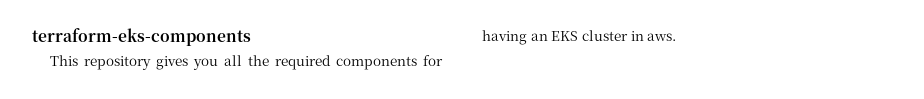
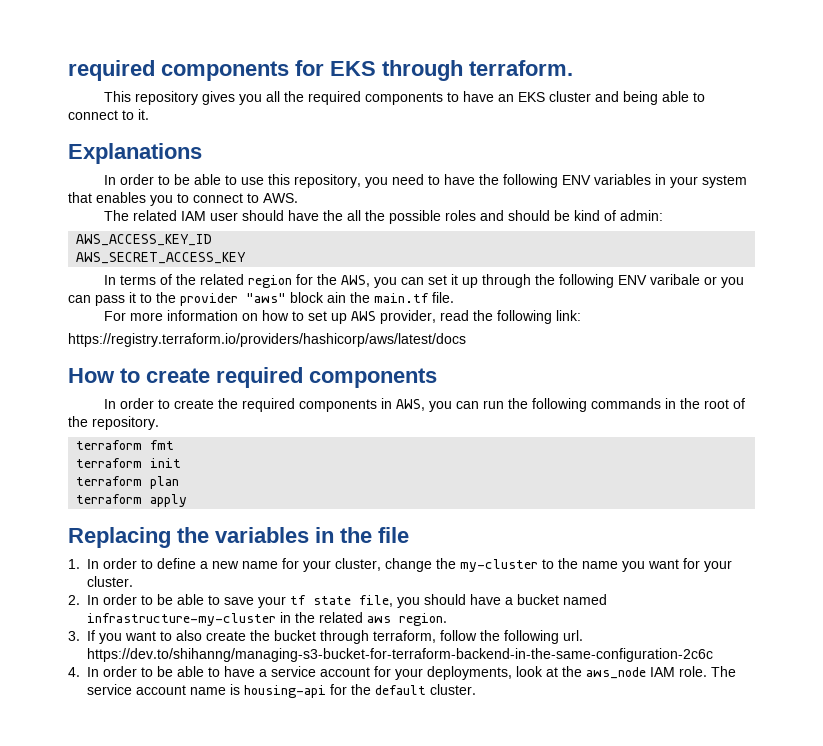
- terraform-eks-components
+ required components for EKS through terraform.
- This repository gives you all the required components for having an EKS cluster in aws.
+ This repository gives you all the required components to have an EKS cluster and being able to connect to it.
+ Explanations
+ In order to be able to use this repository, you need to have the following ENV variables in your system that enables you to connect to AWS.
+ The related IAM user should have the all the possible roles and should be kind of admin:
+ AWS_ACCESS_KEY_ID
+ AWS_SECRET_ACCESS_KEY
+ In terms of the related region for the AWS, you can set it up through the following ENV varibale or you can pass it to the provider "aws" block ain the main.tf file.
+ For more information on how to set up AWS provider, read the following link:
+ https://registry.terraform.io/providers/hashicorp/aws/latest/docs
+ How to create required components
+ In order to create the required components in AWS, you can run the following commands in the root of the repository.
+ terraform fmt
+ terraform init
+ terraform plan
+ terraform apply
+ Replacing the variables in the file
+ 1. In order to define a new name for your cluster, change the my-cluster to the name you want for your cluster.
+ 2. In order to be able to save your tf state file, you should have a bucket named infrastructure-my-cluster in the related aws region.
+ 3. If you want to also create the bucket through terraform, follow the following url. https://dev.to/shihanng/managing-s3-bucket-for-terraform-backend-in-the-same-configuration-2c6c
+ 4. In order to be able to have a service account for your deployments, look at the aws_node IAM role. The service account name is housing-api for the default cluster.

